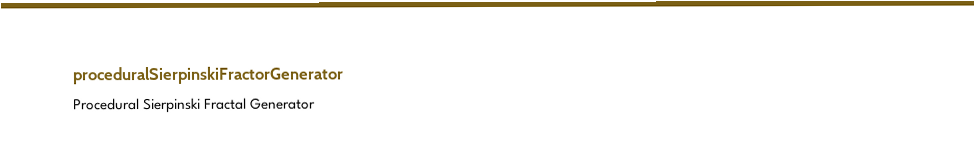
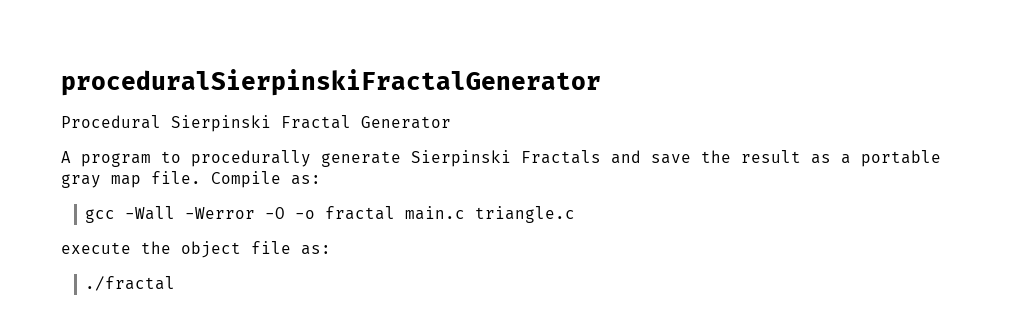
- proceduralSierpinskiFractorGenerator
+ proceduralSierpinskiFractalGenerator
+ A program to procedurally generate Sierpinski Fractals and save the result as a portable gray map file. Compile as:
+ gcc -Wall -Werror -O -o fractal main.c triangle.c
+ execute the object file as:
+ ./fractal

